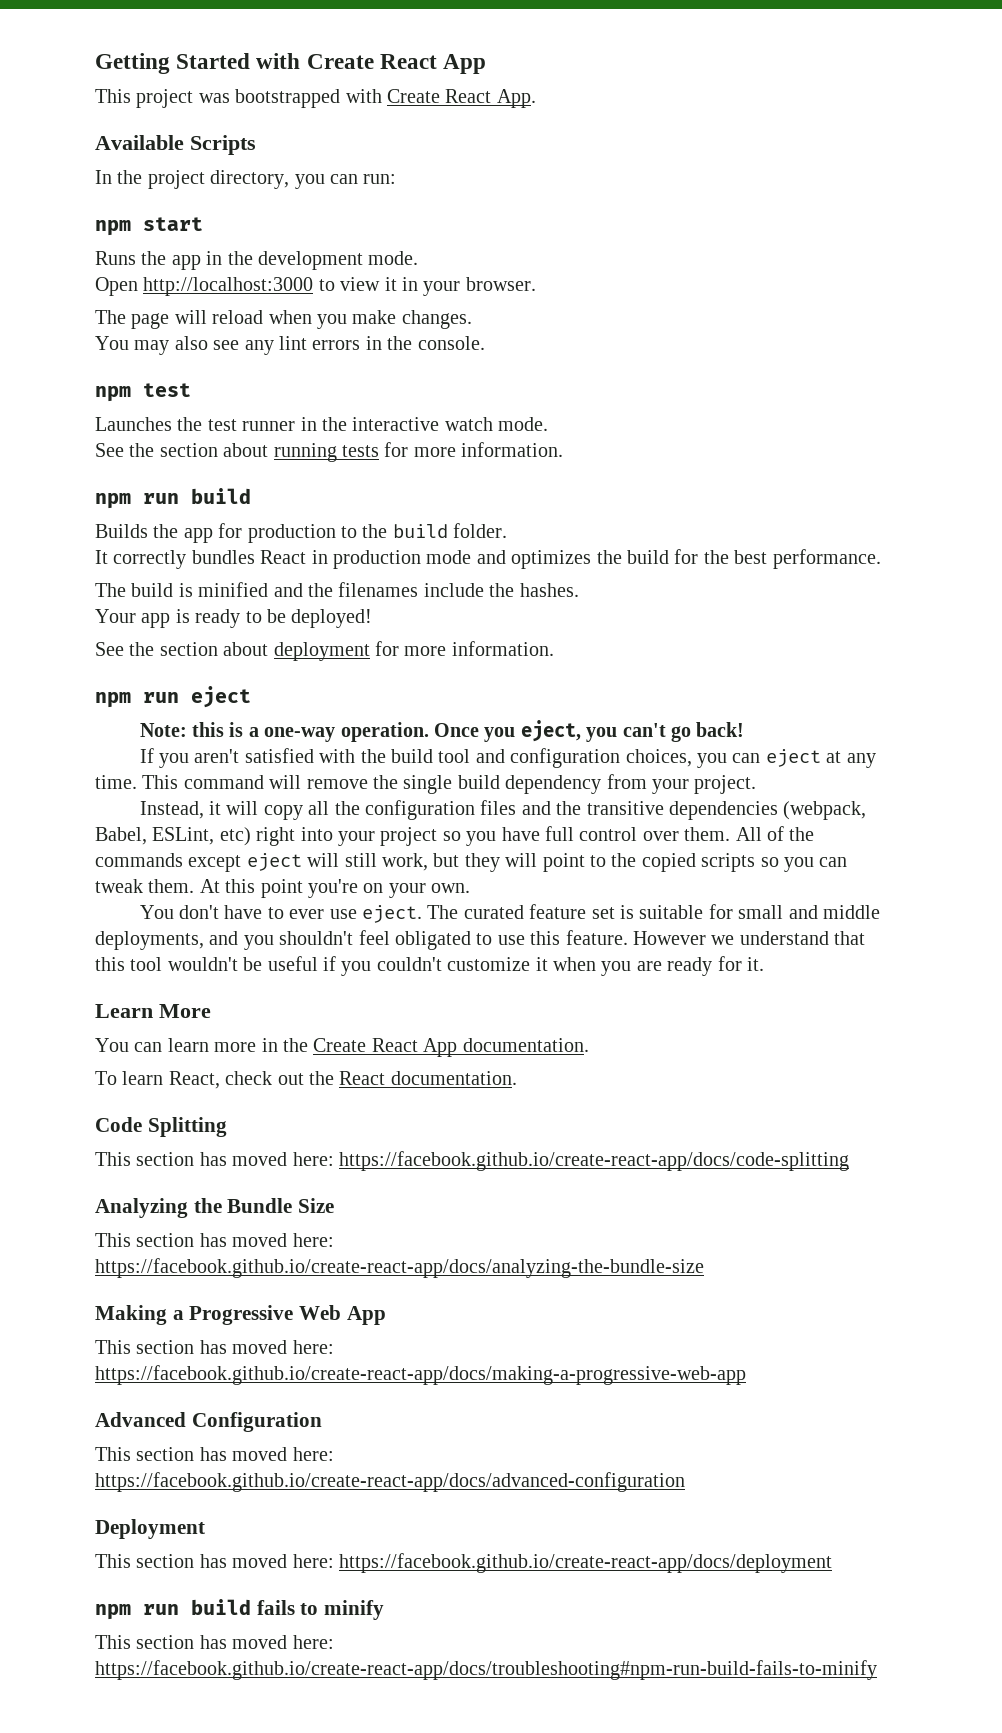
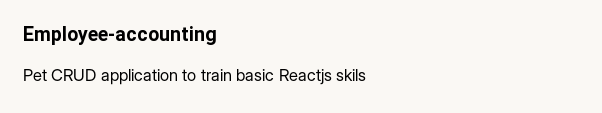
- Getting Started with Create React App
- This project was bootstrapped with Create React App.
- Available Scripts
- In the project directory, you can run:
- npm start
- Runs the app in the development mode.
- Open http://localhost:3000 to view it in your browser.
- The page will reload when you make changes.
- You may also see any lint errors in the console.
- npm test
- Launches the test runner in the interactive watch mode.
- See the section about running tests for more information.
- npm run build
- Builds the app for production to the build folder.
- It correctly bundles React in production mode and optimizes the build for the best performance.
- The build is minified and the filenames include the hashes.
- Your app is ready to be deployed!
- See the section about deployment for more information.
- npm run eject
- Note: this is a one-way operation. Once you eject, you can't go back!
- If you aren't satisfied with the build tool and configuration choices, you can eject at any time. This command will remove the single build dependency from your project.
- Instead, it will copy all the configuration files and the transitive dependencies (webpack, Babel, ESLint, etc) right into your project so you have full control over them. All of the commands except eject will still work, but they will point to the copied scripts so you can tweak them. At this point you're on your own.
- You don't have to ever use eject. The curated feature set is suitable for small and middle deployments, and you shouldn't feel obligated to use this feature. However we understand that this tool wouldn't be useful if you couldn't customize it when you are ready for it.
- Learn More
- You can learn more in the Create React App documentation.
- To learn React, check out the React documentation.
- Code Splitting
- This section has moved here: https://facebook.github.io/create-react-app/docs/code-splitting
- Analyzing the Bundle Size
- This section has moved here: https://facebook.github.io/create-react-app/docs/analyzing-the-bundle-size
- Making a Progressive Web App
- This section has moved here: https://facebook.github.io/create-react-app/docs/making-a-progressive-web-app
- Advanced Configuration
- This section has moved here: https://facebook.github.io/create-react-app/docs/advanced-configuration
- Deployment
- This section has moved here: https://facebook.github.io/create-react-app/docs/deployment
- npm run build fails to minify
- This section has moved here: https://facebook.github.io/create-react-app/docs/troubleshooting#npm-run-build-fails-to-minify
+ Employee-accounting
+ Pet CRUD application to train basic Reactjs skils

